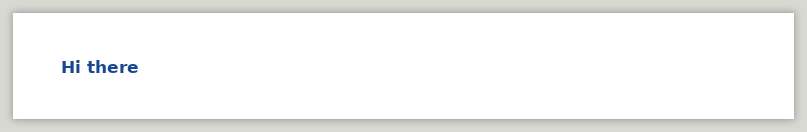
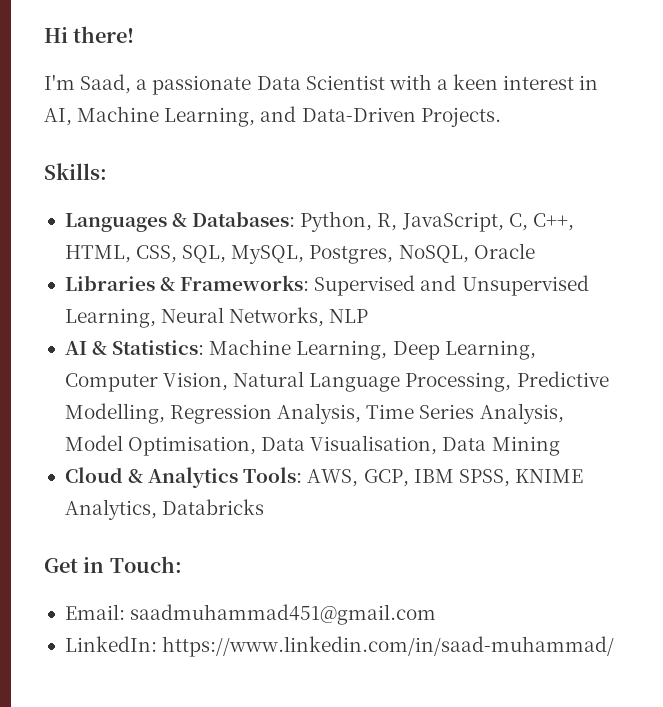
- Hi there
+ Hi there!
+ I'm Saad, a passionate Data Scientist with a keen interest in AI, Machine Learning, and Data-Driven Projects.
+ Skills:
+ Languages & Databases: Python, R, JavaScript, C, C++, HTML, CSS, SQL, MySQL, Postgres, NoSQL, Oracle
+ Libraries & Frameworks: Supervised and Unsupervised Learning, Neural Networks, NLP
+ AI & Statistics: Machine Learning, Deep Learning, Computer Vision, Natural Language Processing, Predictive Modelling, Regression Analysis, Time Series Analysis, Model Optimisation, Data Visualisation, Data Mining
+ Cloud & Analytics Tools: AWS, GCP, IBM SPSS, KNIME Analytics, Databricks
+ Get in Touch:
+ Email: saadmuhammad451@gmail.com
+ LinkedIn: https://www.linkedin.com/in/saad-muhammad/

